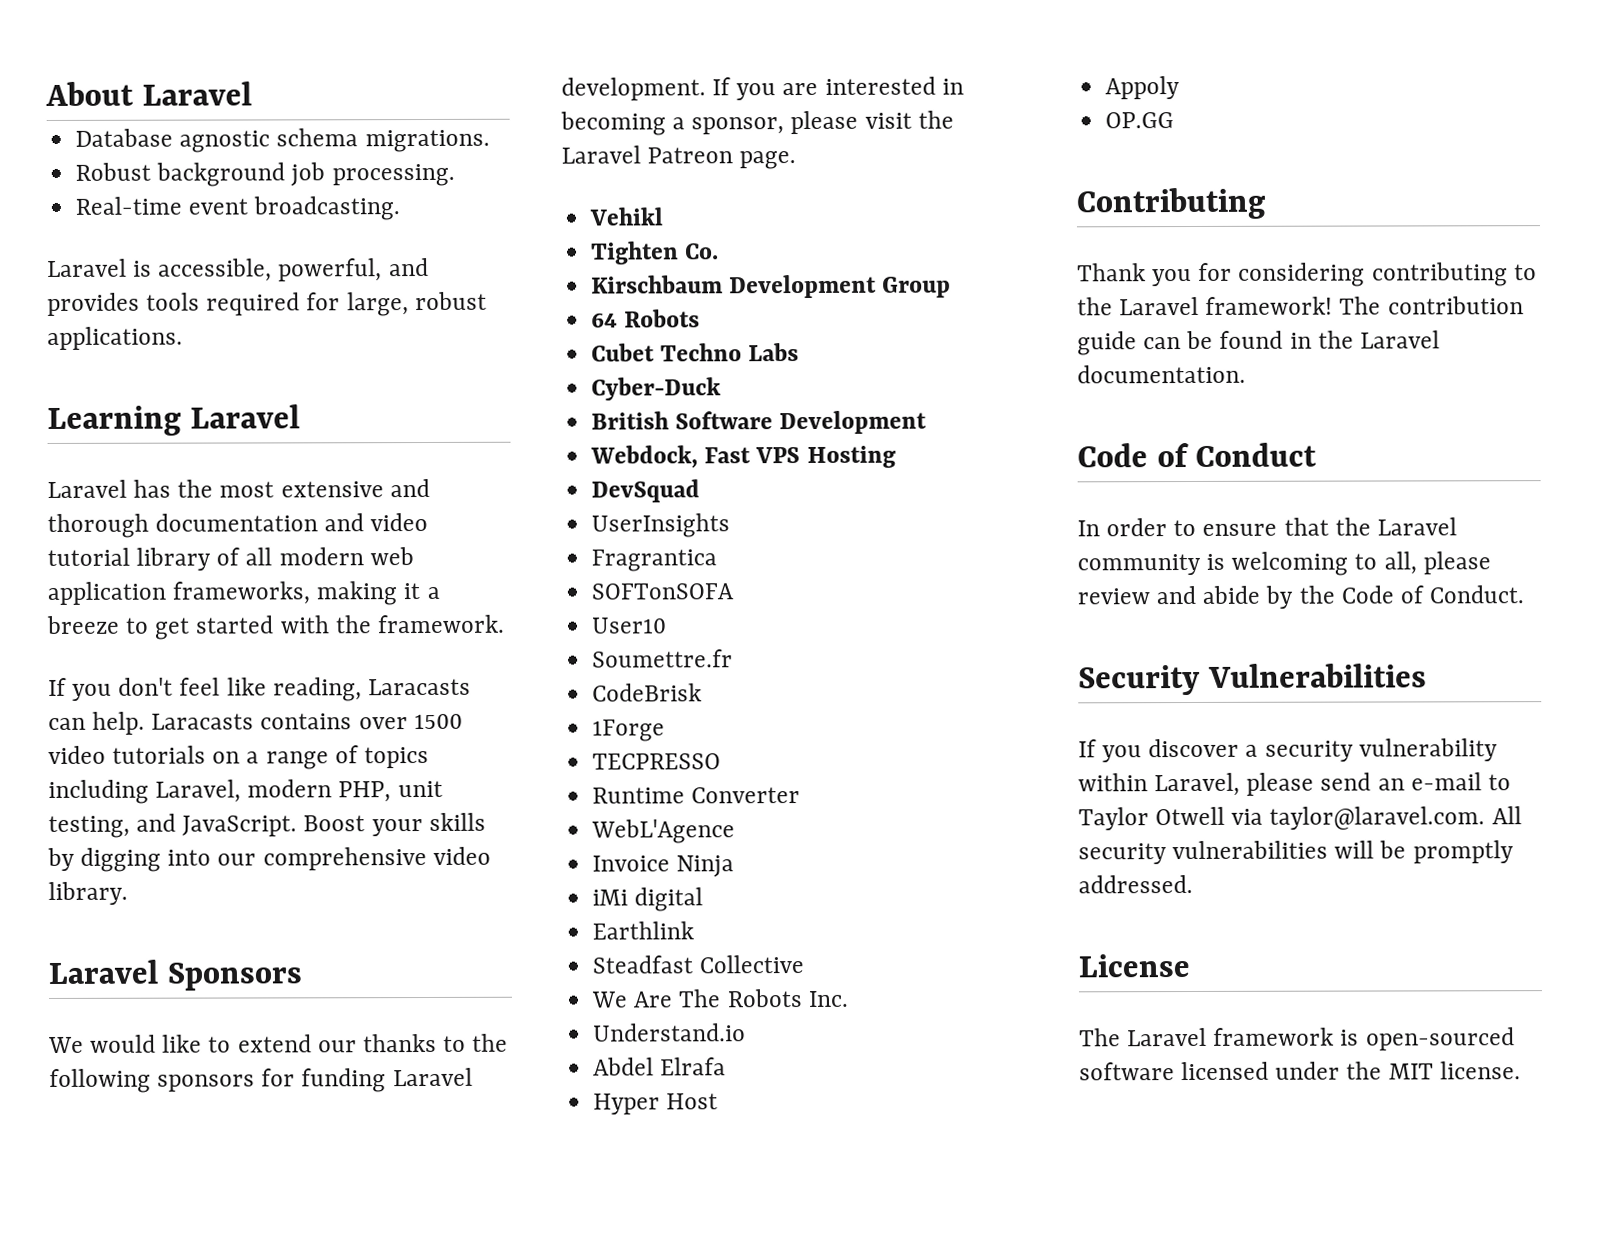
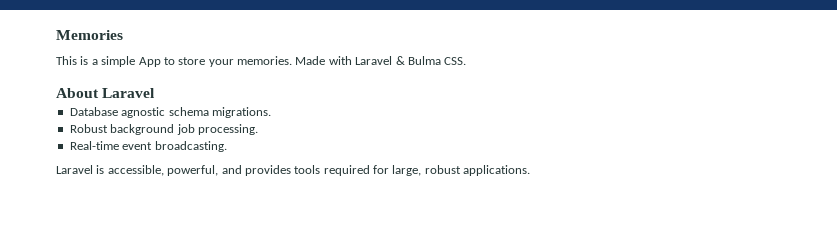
+ Memories
+ This is a simple App to store your memories. Made with Laravel & Bulma CSS.
- Learning Laravel
- Laravel has the most extensive and thorough documentation and video tutorial library of all modern web application frameworks, making it a breeze to get started with the framework.
- If you don't feel like reading, Laracasts can help. Laracasts contains over 1500 video tutorials on a range of topics including Laravel, modern PHP, unit testing, and JavaScript. Boost your skills by digging into our comprehensive video library.
- Laravel Sponsors
- We would like to extend our thanks to the following sponsors for funding Laravel development. If you are interested in becoming a sponsor, please visit the Laravel Patreon page.
- Vehikl
- Tighten Co.
- Kirschbaum Development Group
- 64 Robots
- Cubet Techno Labs
- Cyber-Duck
- British Software Development
- Webdock, Fast VPS Hosting
- DevSquad
- UserInsights
- Fragrantica
- SOFTonSOFA
- User10
- Soumettre.fr
- CodeBrisk
- 1Forge
- TECPRESSO
- Runtime Converter
- WebL'Agence
- Invoice Ninja
- iMi digital
- Earthlink
- Steadfast Collective
- We Are The Robots Inc.
- Understand.io
- Abdel Elrafa
- Hyper Host
- Appoly
- OP.GG
- Contributing
- Thank you for considering contributing to the Laravel framework! The contribution guide can be found in the Laravel documentation.
- Code of Conduct
- In order to ensure that the Laravel community is welcoming to all, please review and abide by the Code of Conduct.
- Security Vulnerabilities
- If you discover a security vulnerability within Laravel, please send an e-mail to Taylor Otwell via taylor@laravel.com. All security vulnerabilities will be promptly addressed.
- License
- The Laravel framework is open-sourced software licensed under the MIT license.

